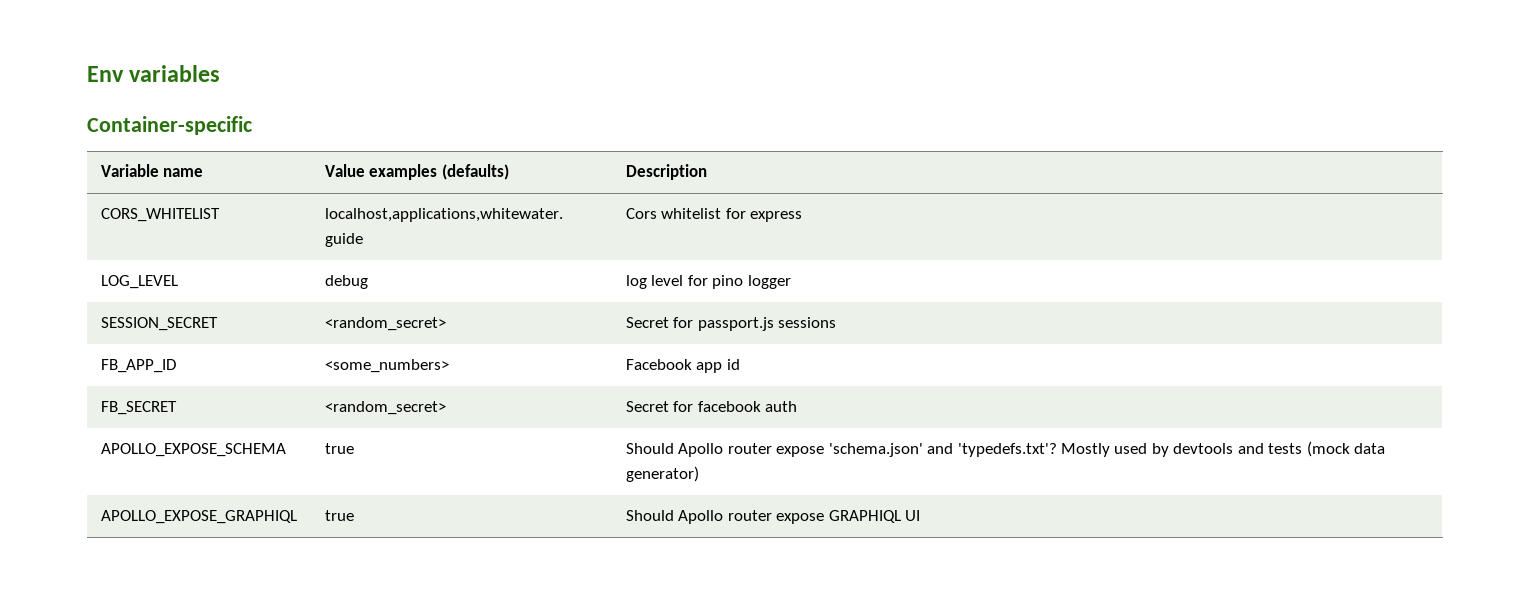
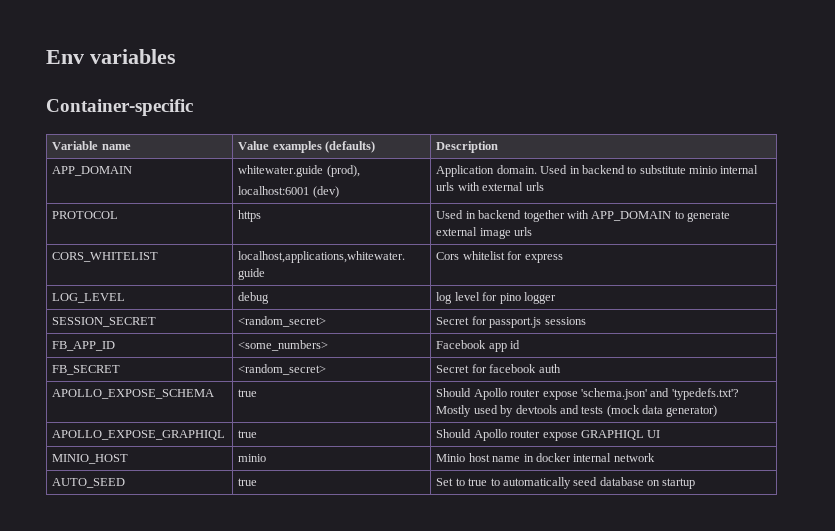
+ APP_DOMAIN | whitewater.guide (prod),
+ localhost:6001 (dev) | Application domain. Used in backend to substitute minio internal urls with external urls
+ PROTOCOL | https | Used in backend together with APP_DOMAIN to generate external image urls
+ MINIO_HOST | minio | Minio host name in docker internal network
+ AUTO_SEED | true | Set to true to automatically seed database on startup

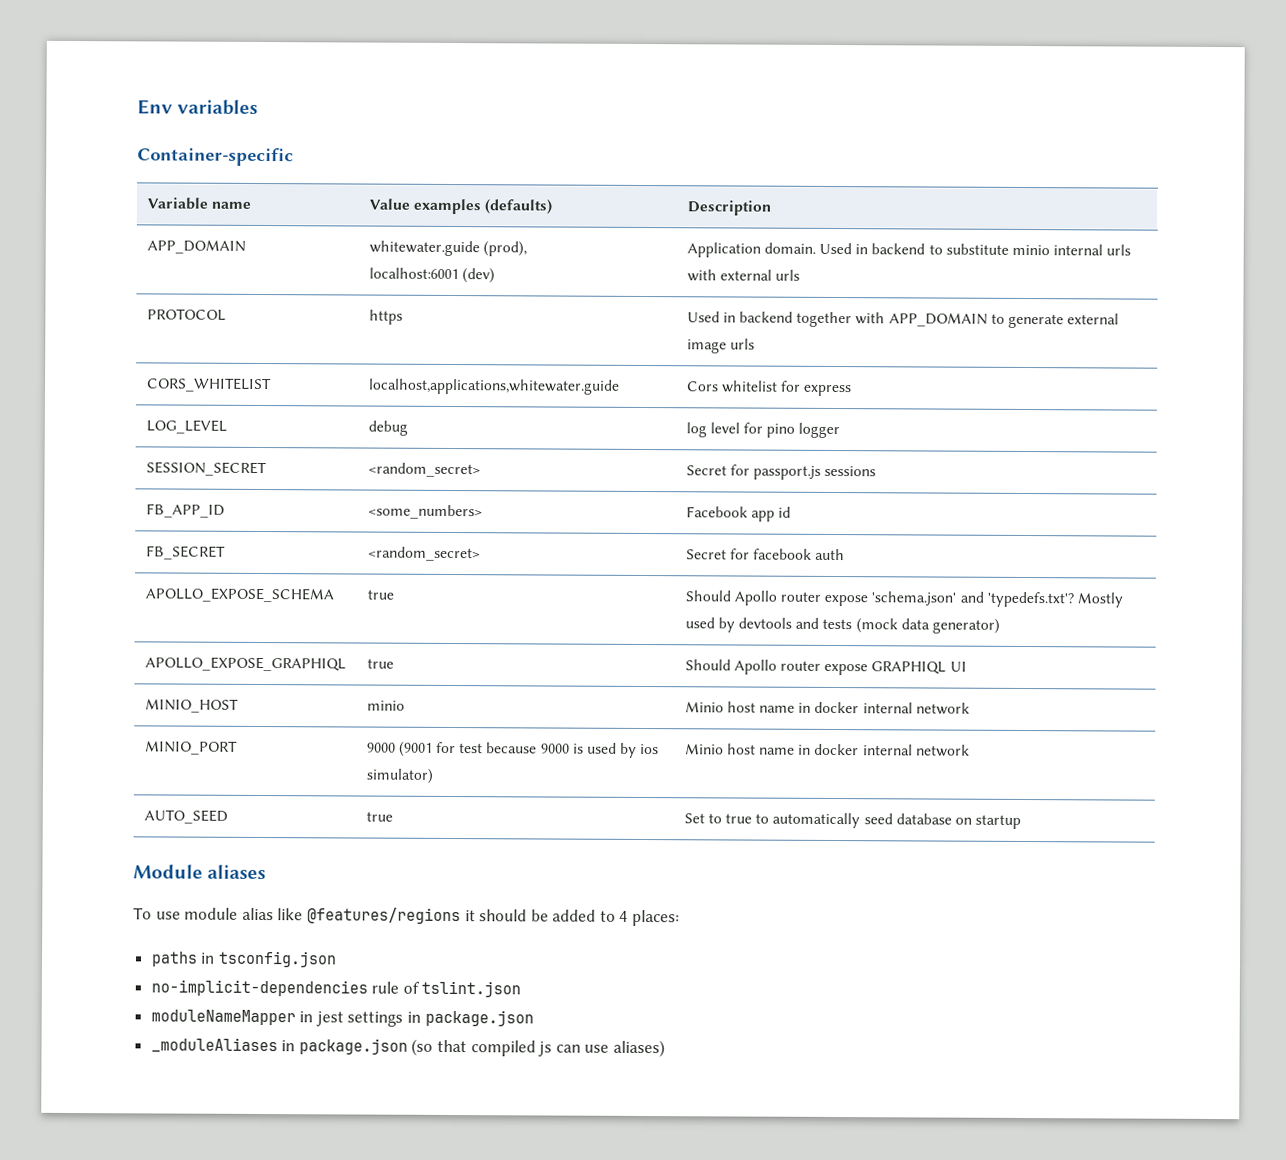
+ MINIO_PORT | 9000 (9001 for test because 9000 is used by ios simulator) | Minio host name in docker internal network
+ Module aliases
+ To use module alias like @features/regions it should be added to 4 places:
+ paths in tsconfig.json
+ no-implicit-dependencies rule of tslint.json
+ moduleNameMapper in jest settings in package.json
+ _moduleAliases in package.json (so that compiled js can use aliases)

